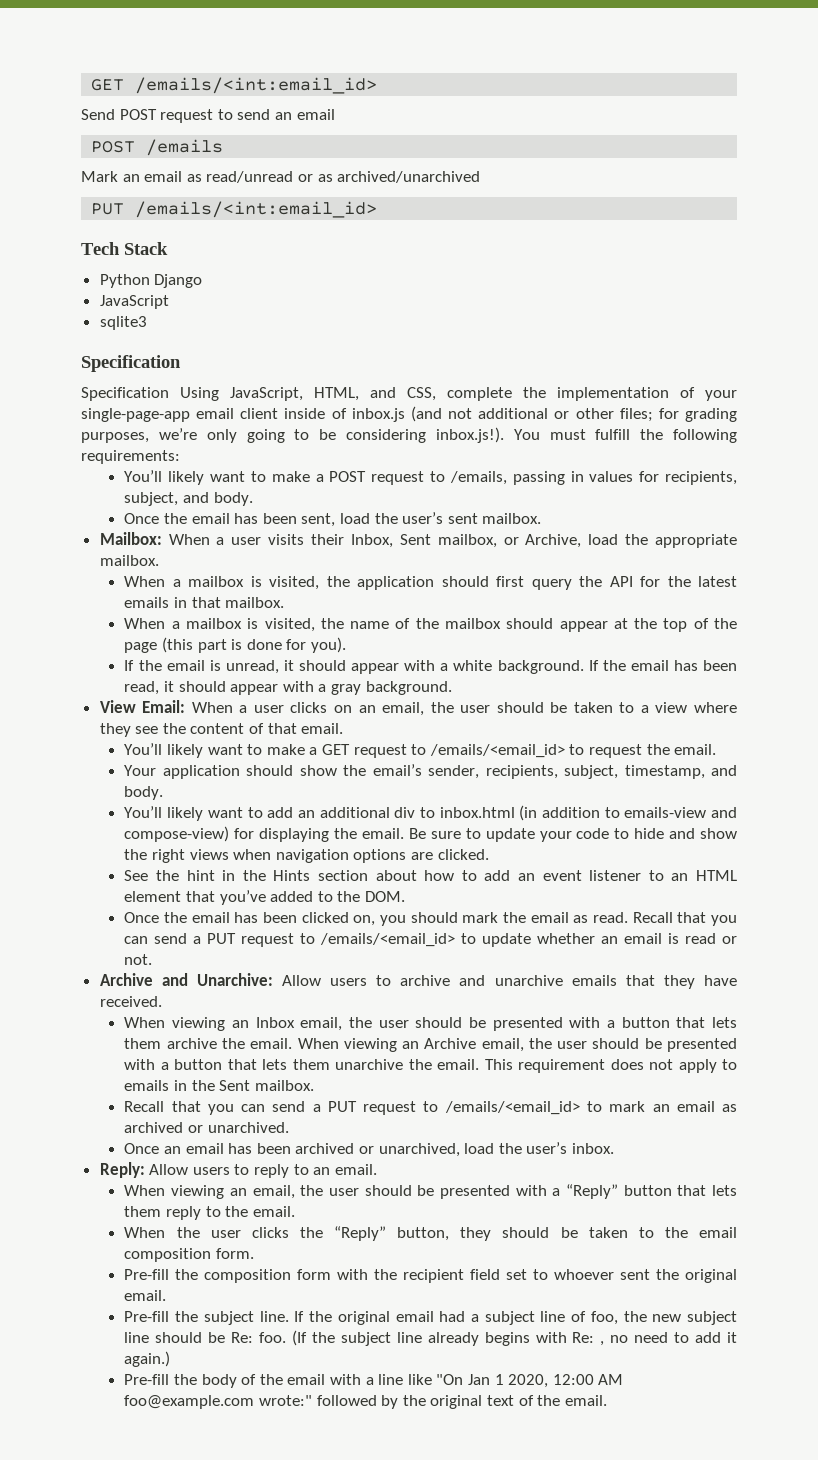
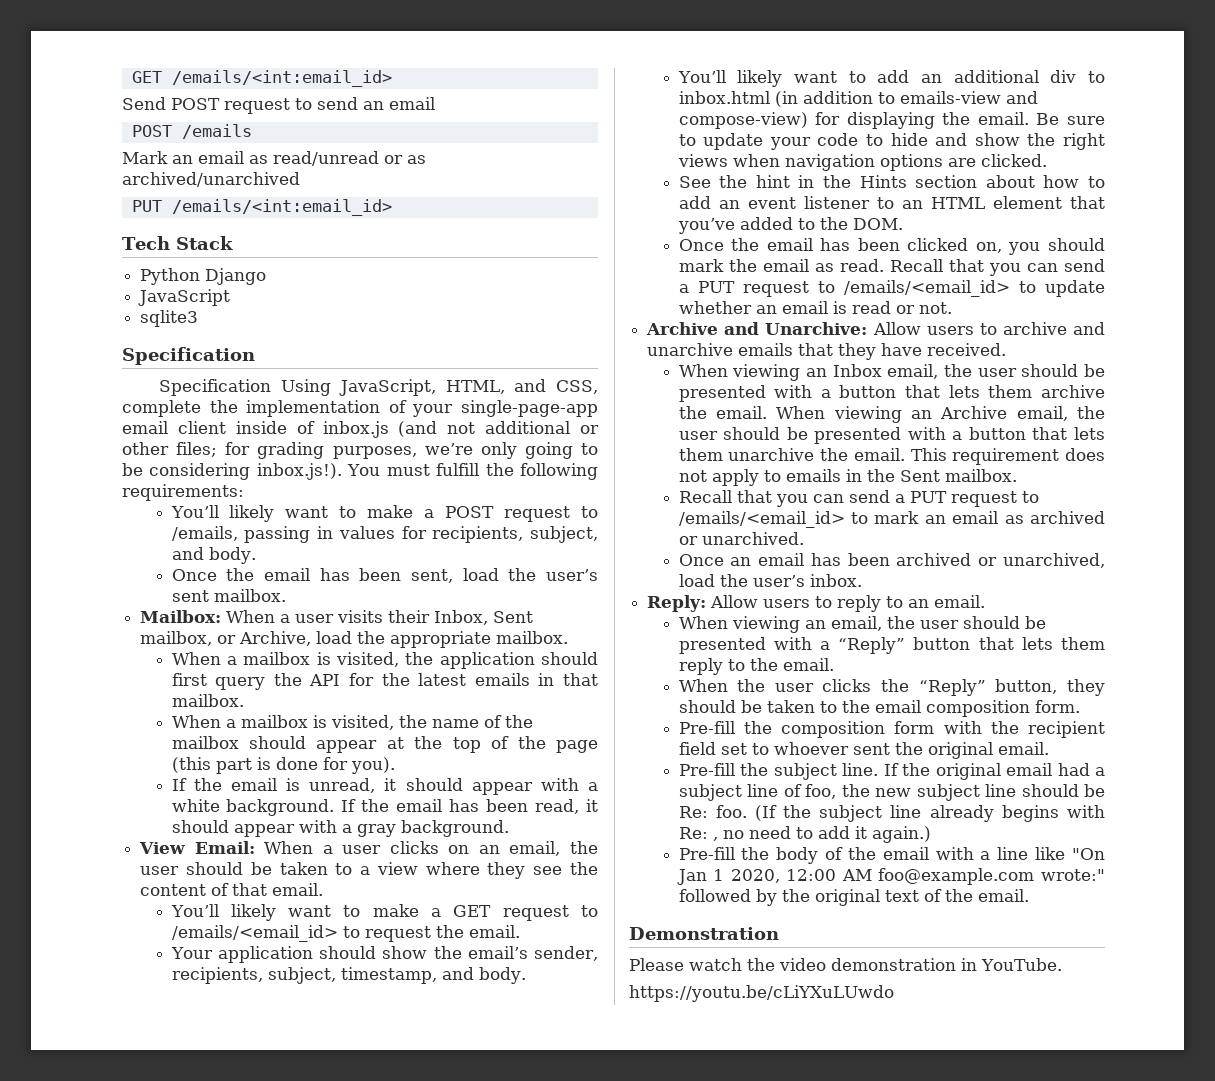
+ Demonstration
+ Please watch the video demonstration in YouTube.
+ https://youtu.be/cLiYXuLUwdo

